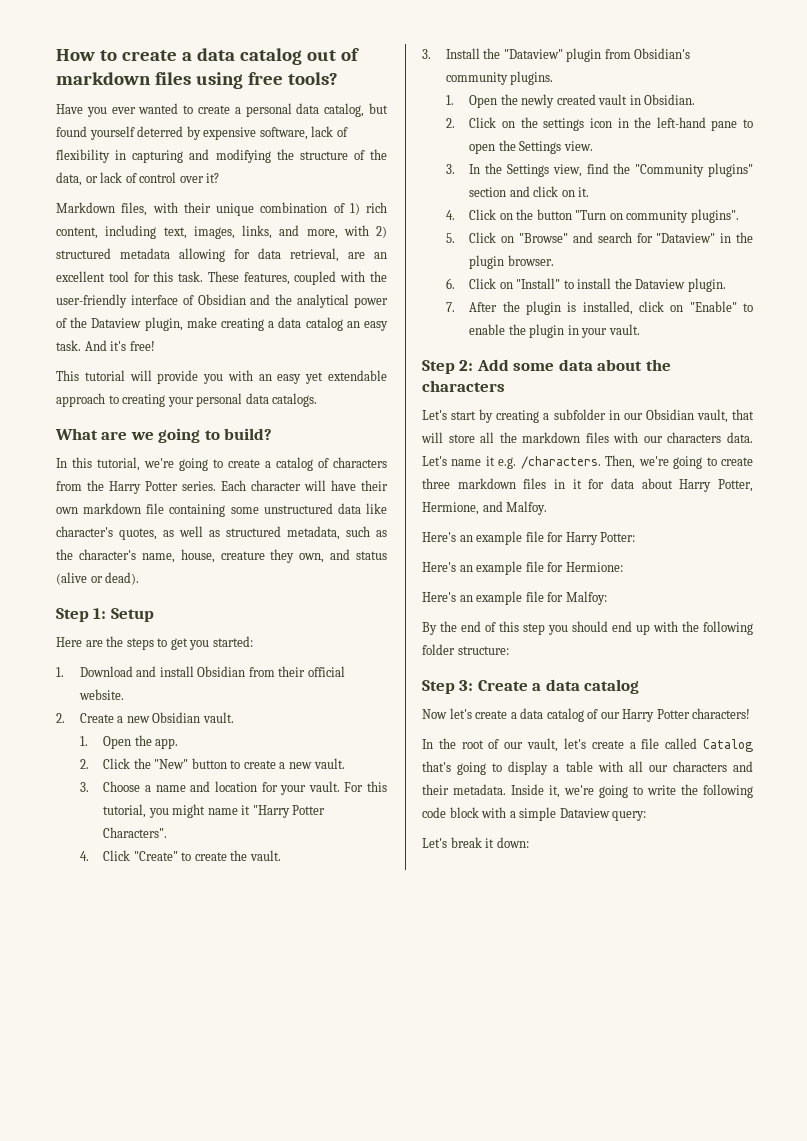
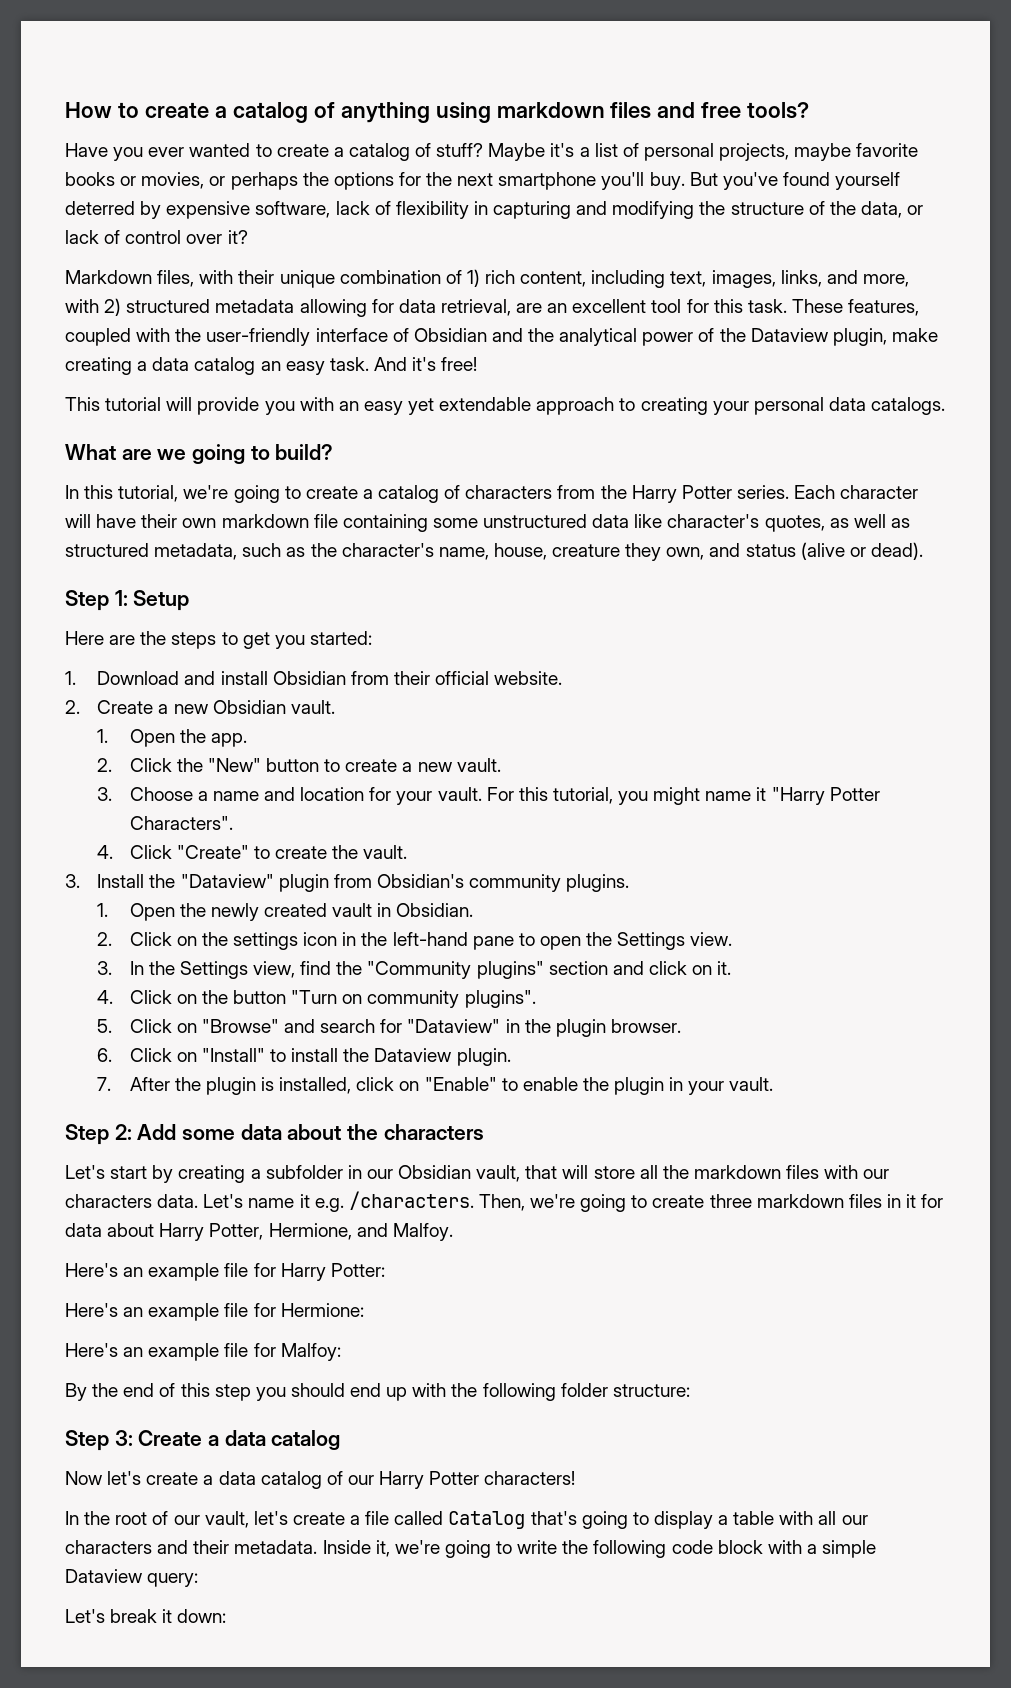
- How to create a data catalog out of markdown files using free tools?
+ How to create a catalog of anything using markdown files and free tools?
- Have you ever wanted to create a personal data catalog, but found yourself deterred by expensive software, lack of flexibility in capturing and modifying the structure of the data, or lack of control over it?
+ Have you ever wanted to create a catalog of stuff? Maybe it's a list of personal projects, maybe favorite books or movies, or perhaps the options for the next smartphone you'll buy. But you've found yourself deterred by expensive software, lack of flexibility in capturing and modifying the structure of the data, or lack of control over it?

